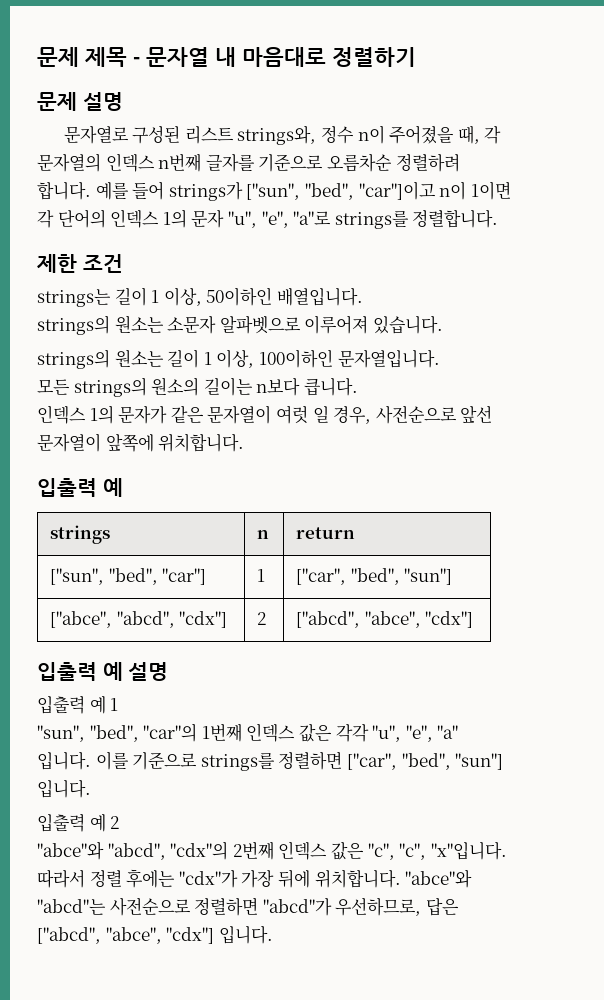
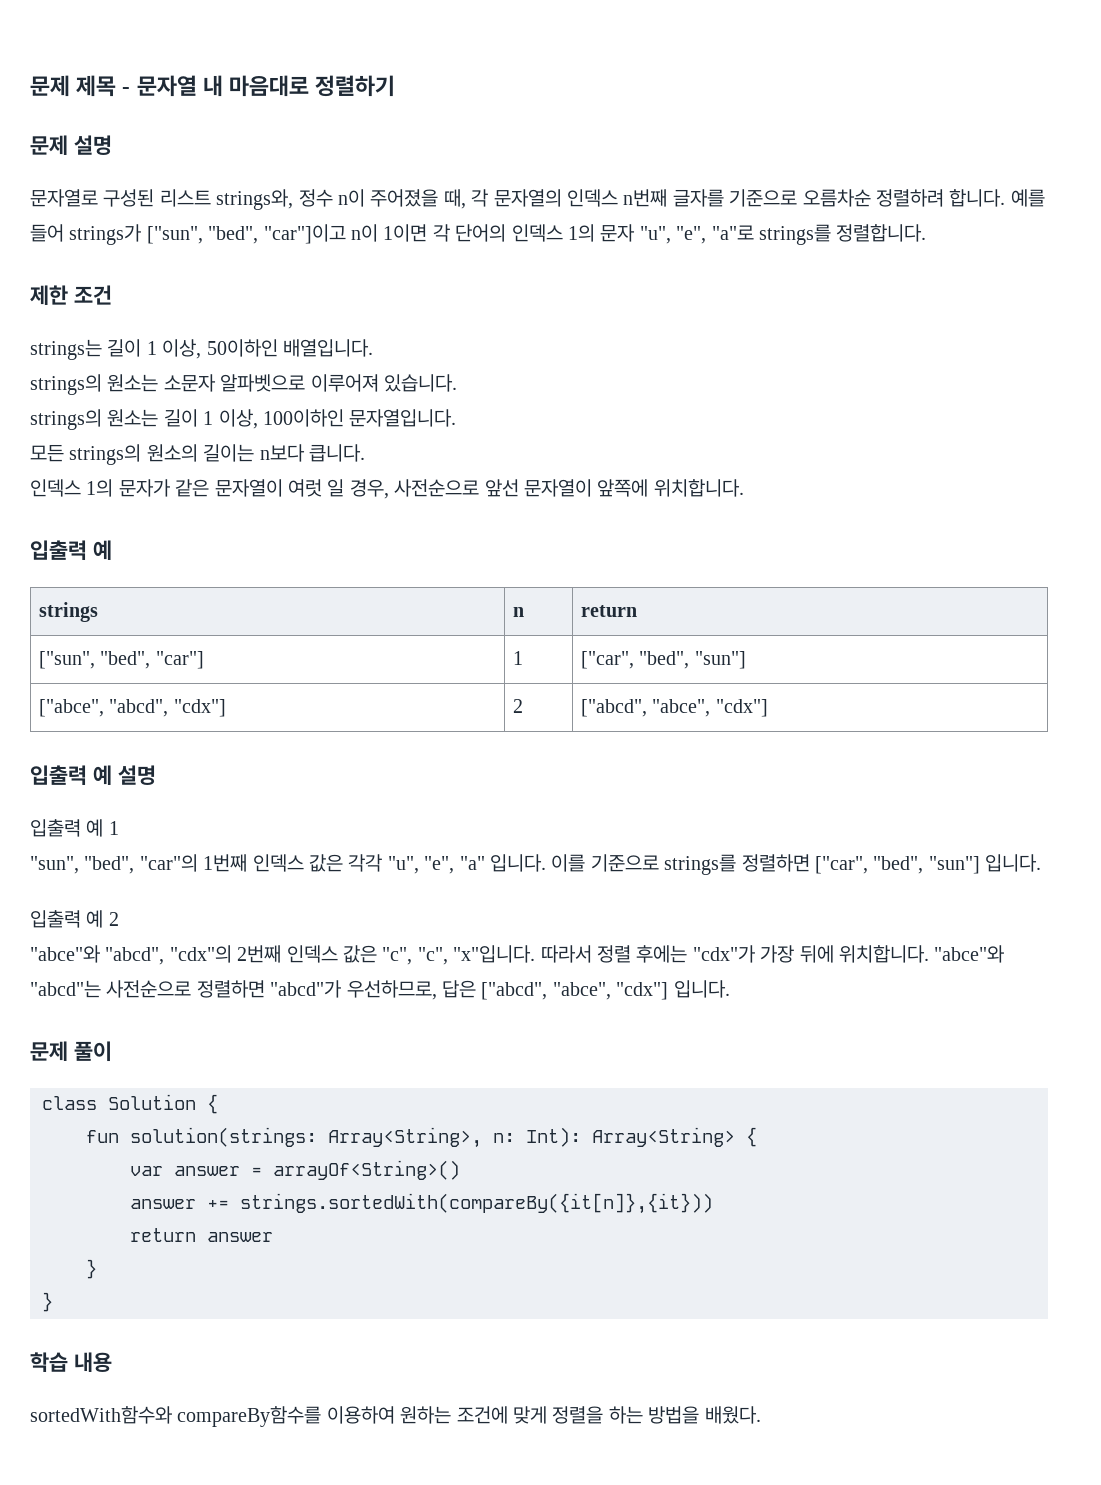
+ 문제 풀이
+ class Solution {
+ fun solution(strings: Array<String>, n: Int): Array<String> {
+ var answer = arrayOf<String>()
+ answer += strings.sortedWith(compareBy({it[n]},{it}))
+ return answer
+ }
+ }
+ 학습 내용
+ sortedWith함수와 compareBy함수를 이용하여 원하는 조건에 맞게 정렬을 하는 방법을 배웠다.

